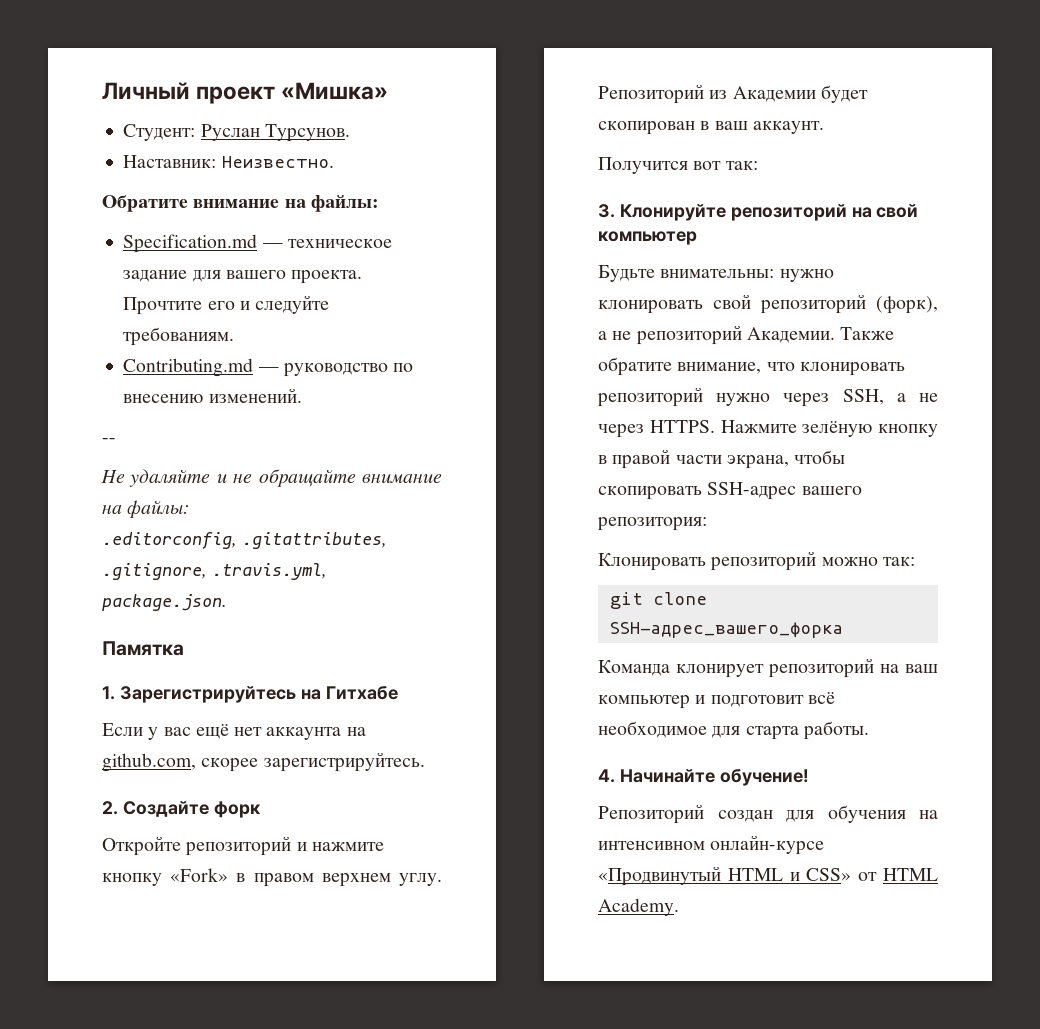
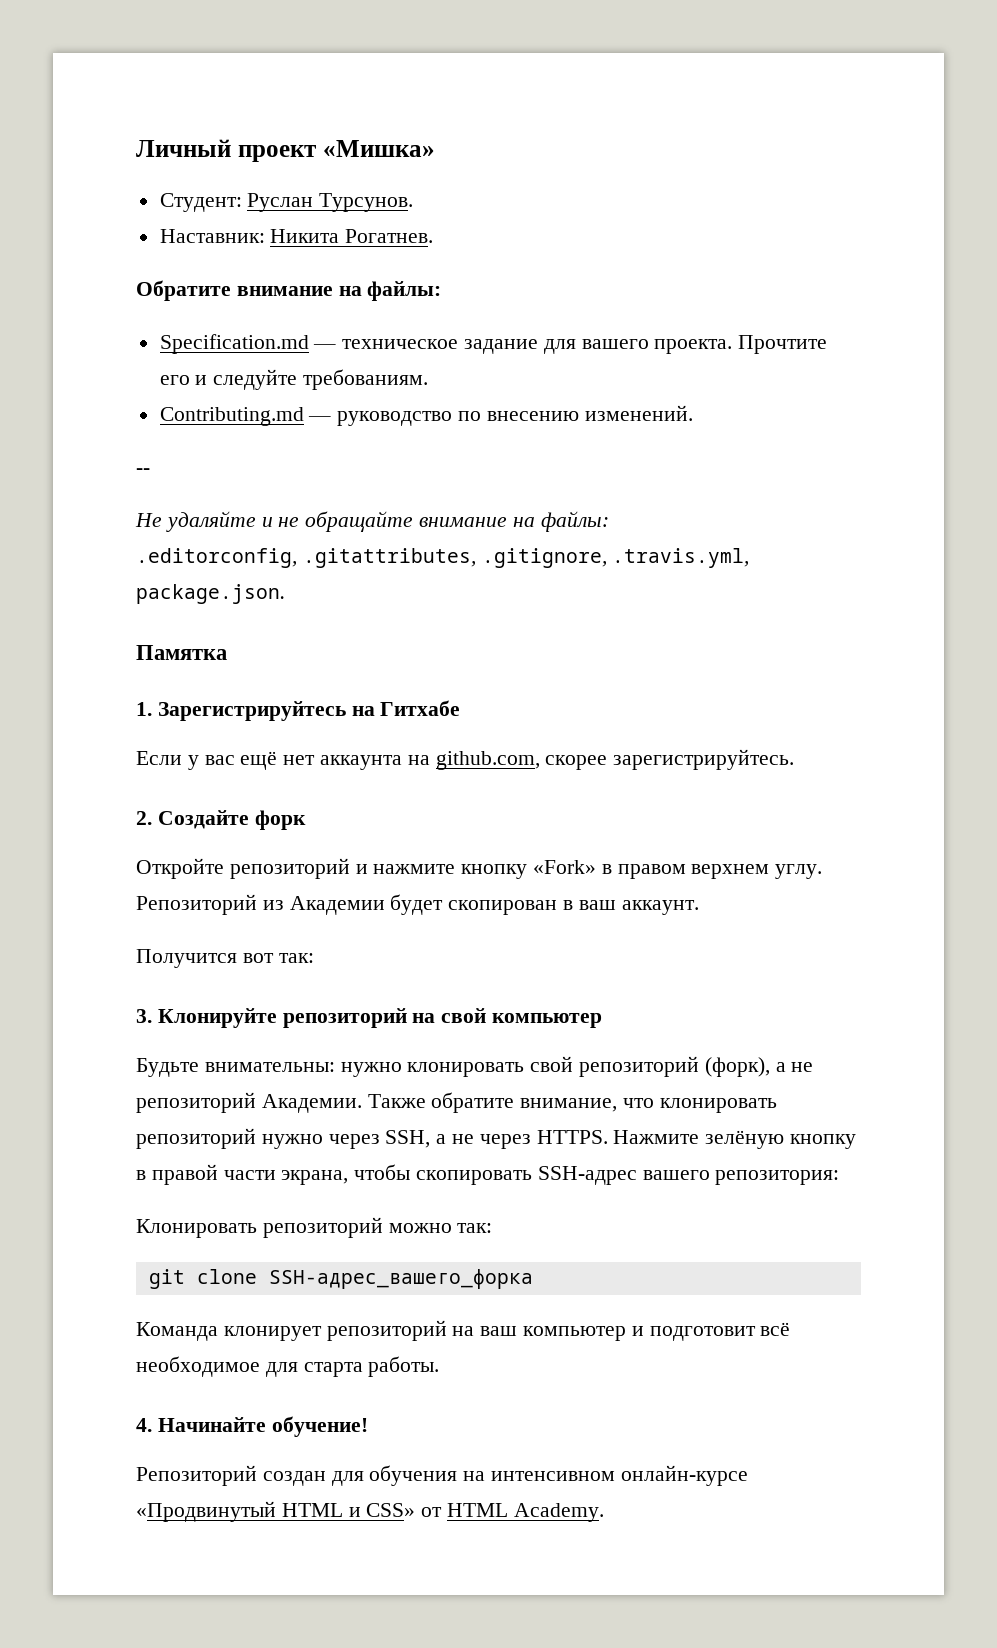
- Наставник: Неизвестно.
+ Наставник: Никита Рогатнев.

